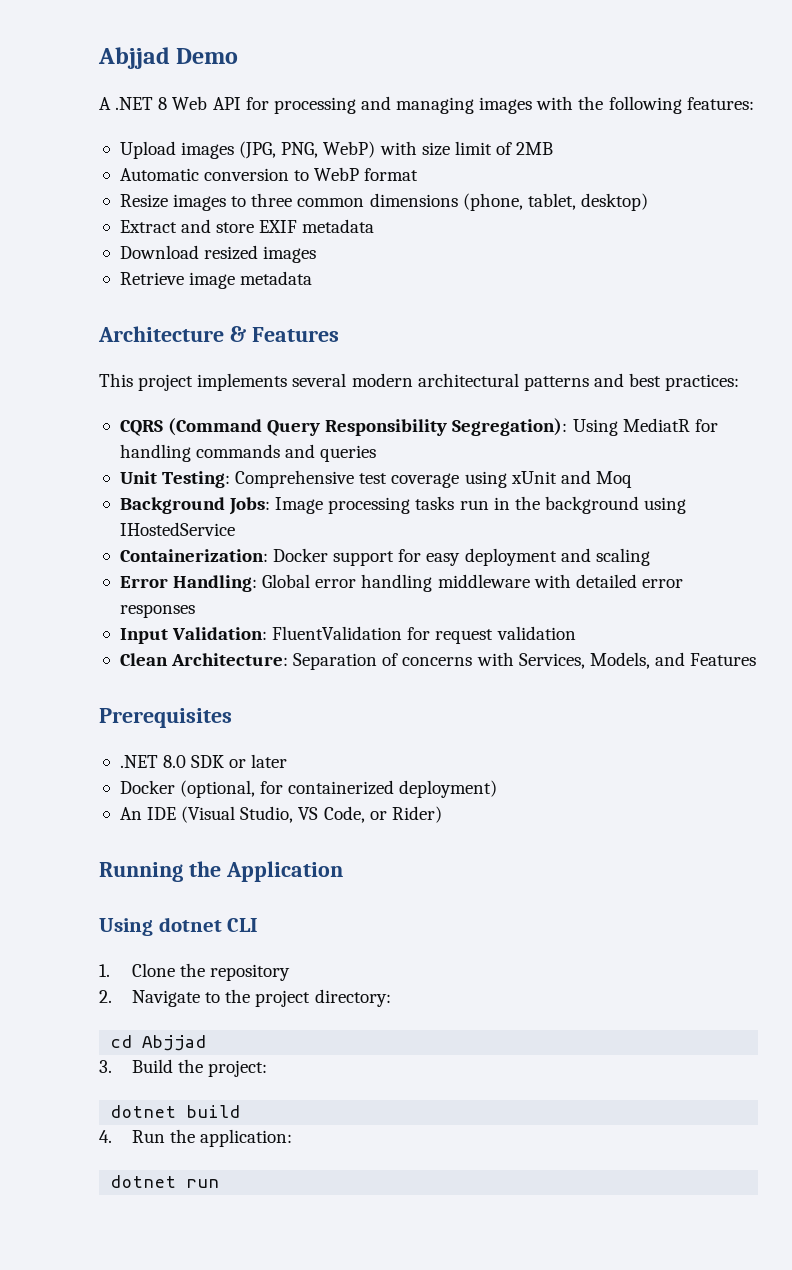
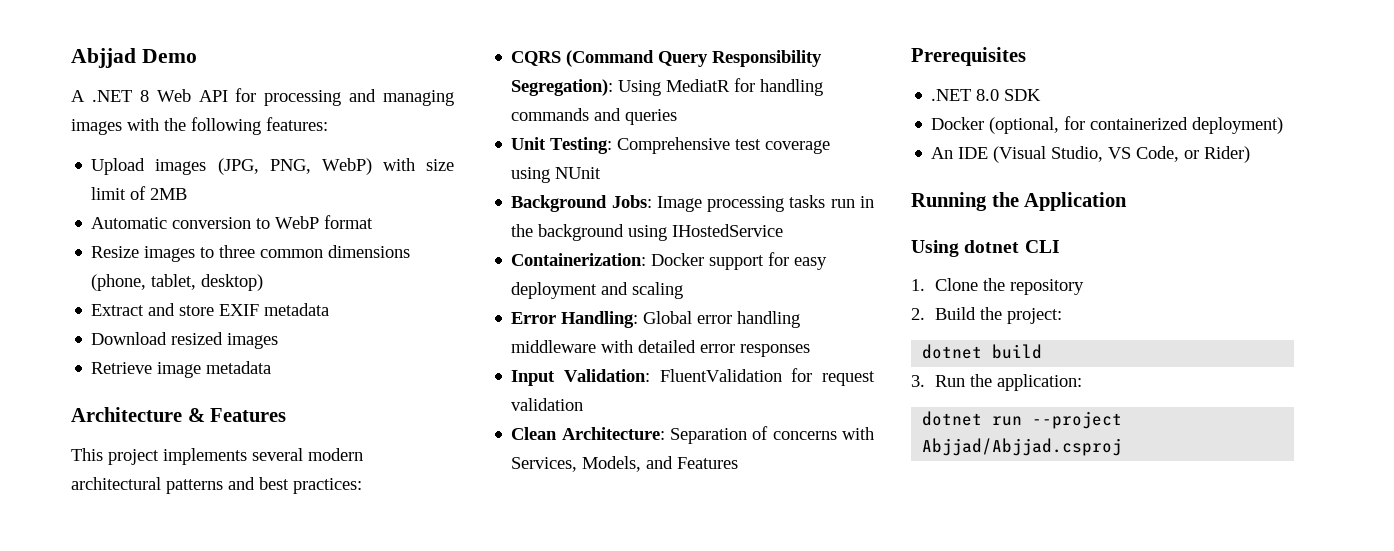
- Unit Testing: Comprehensive test coverage using xUnit and Moq
+ Unit Testing: Comprehensive test coverage using NUnit
- .NET 8.0 SDK or later
+ .NET 8.0 SDK
- 2. Navigate to the project directory:
- cd Abjjad
- 3. Build the project:
+ 2. Build the project:
- 4. Run the application:
+ 3. Run the application:
- dotnet run
+ dotnet run --project Abjjad/Abjjad.csproj

